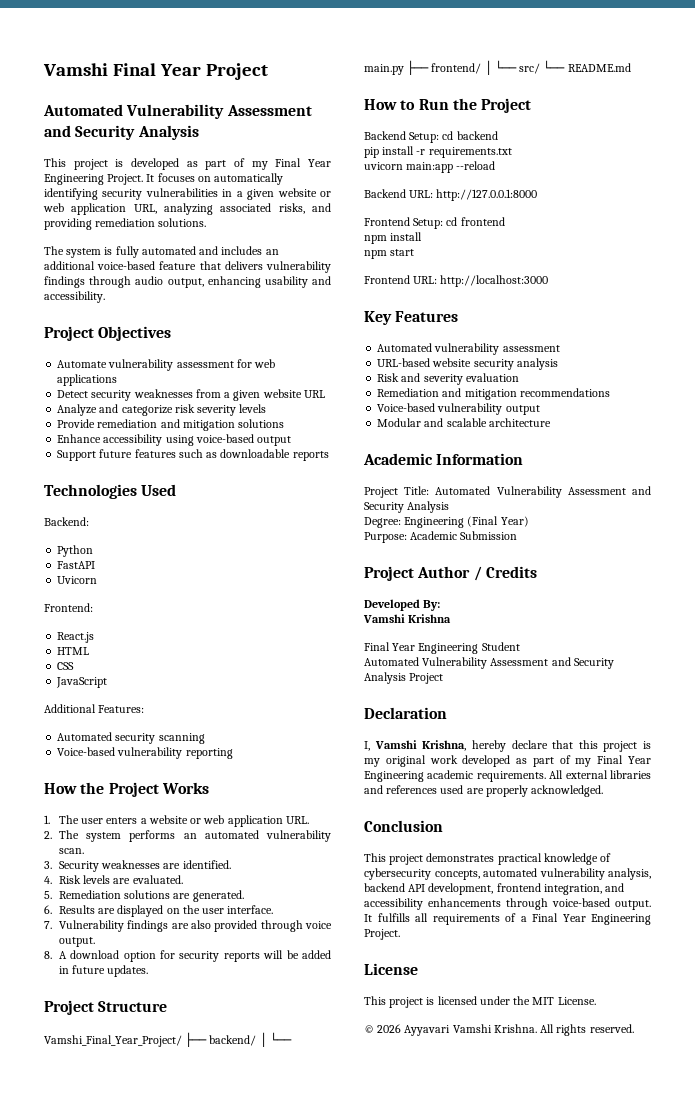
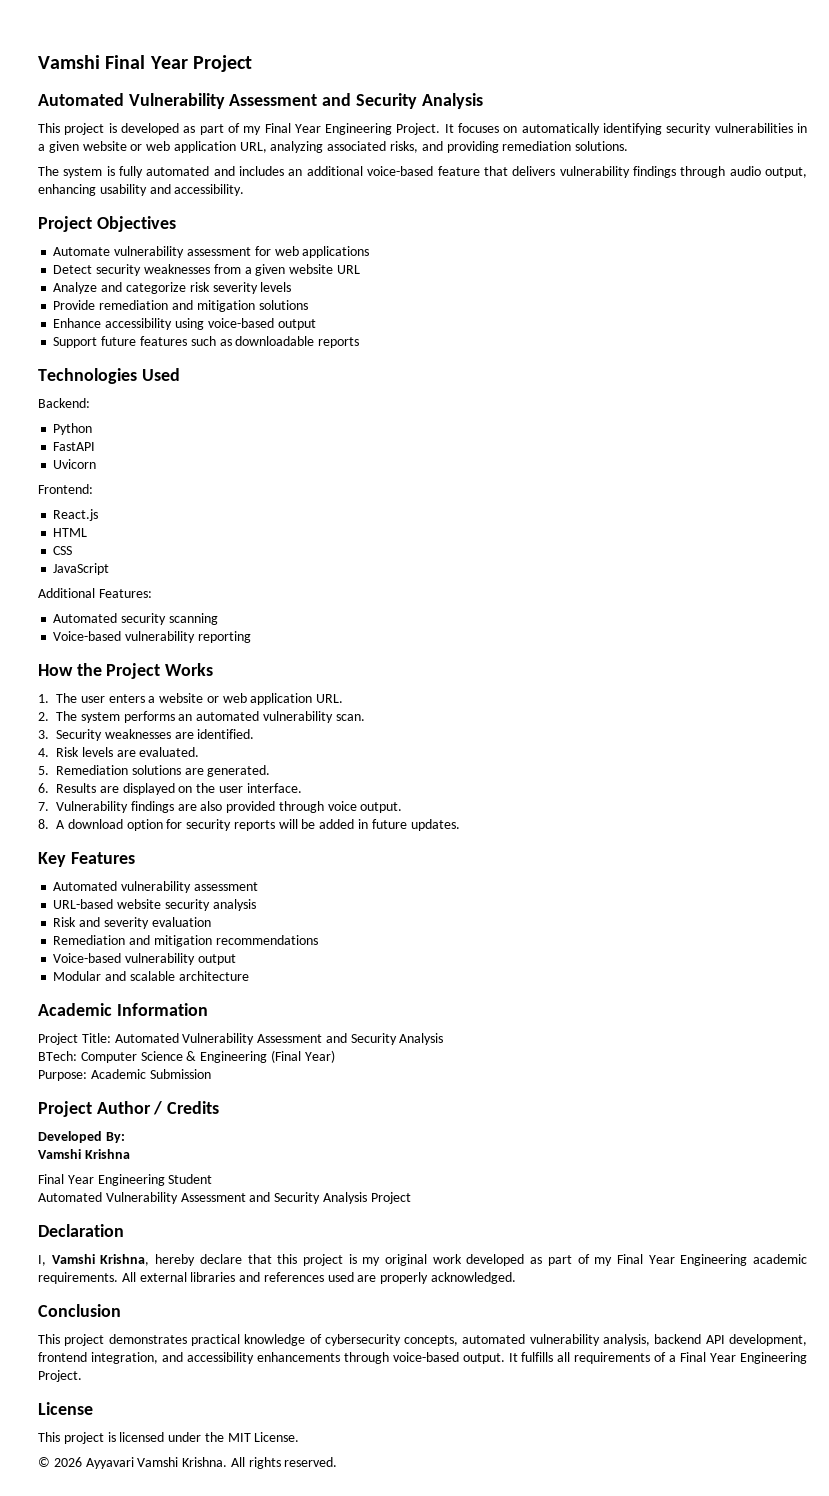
- Project Structure
- Vamshi_Final_Year_Project/ ├── backend/ │ └── main.py ├── frontend/ │ └── src/ └── README.md
- How to Run the Project
- Backend Setup: cd backend
- pip install -r requirements.txt
- uvicorn main:app --reload
- Backend URL: http://127.0.0.1:8000
- Frontend Setup: cd frontend
- npm install
- npm start
- Frontend URL: http://localhost:3000
- Degree: Engineering (Final Year)
+ BTech: Computer Science & Engineering (Final Year)

